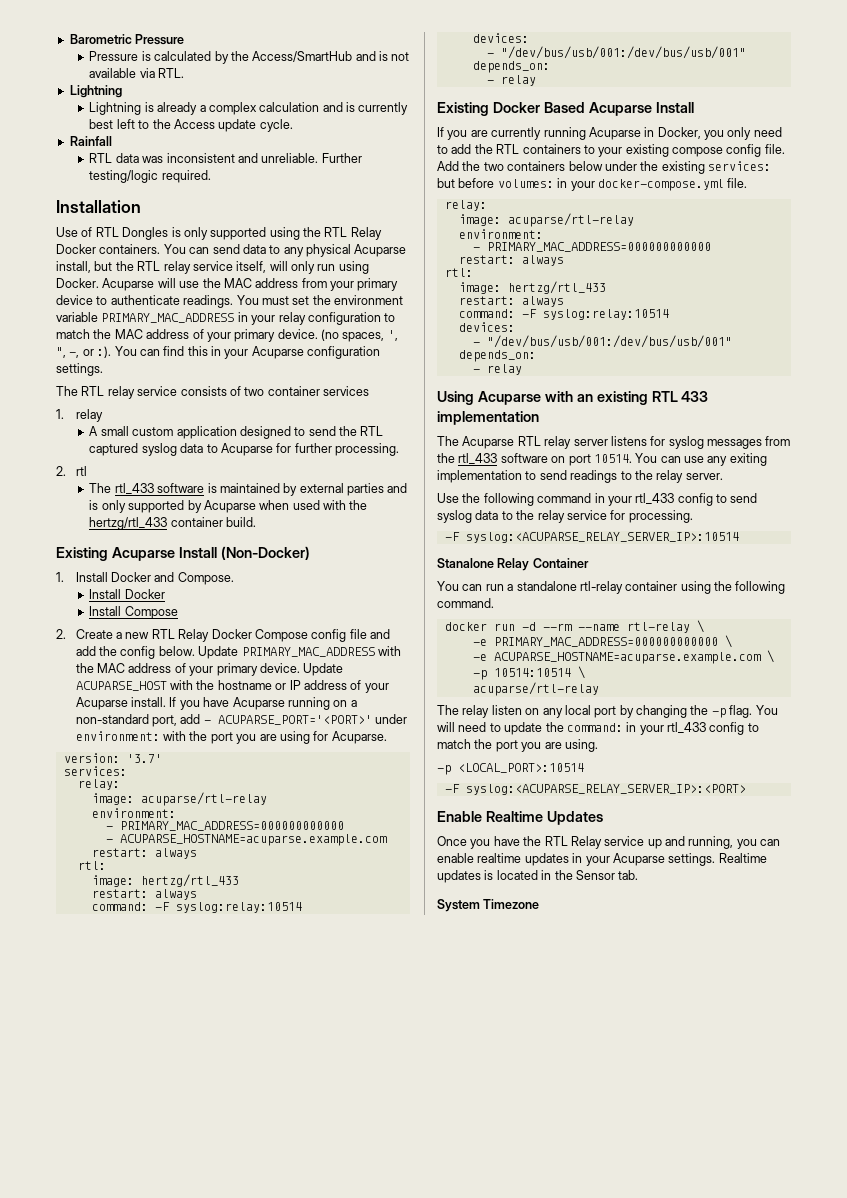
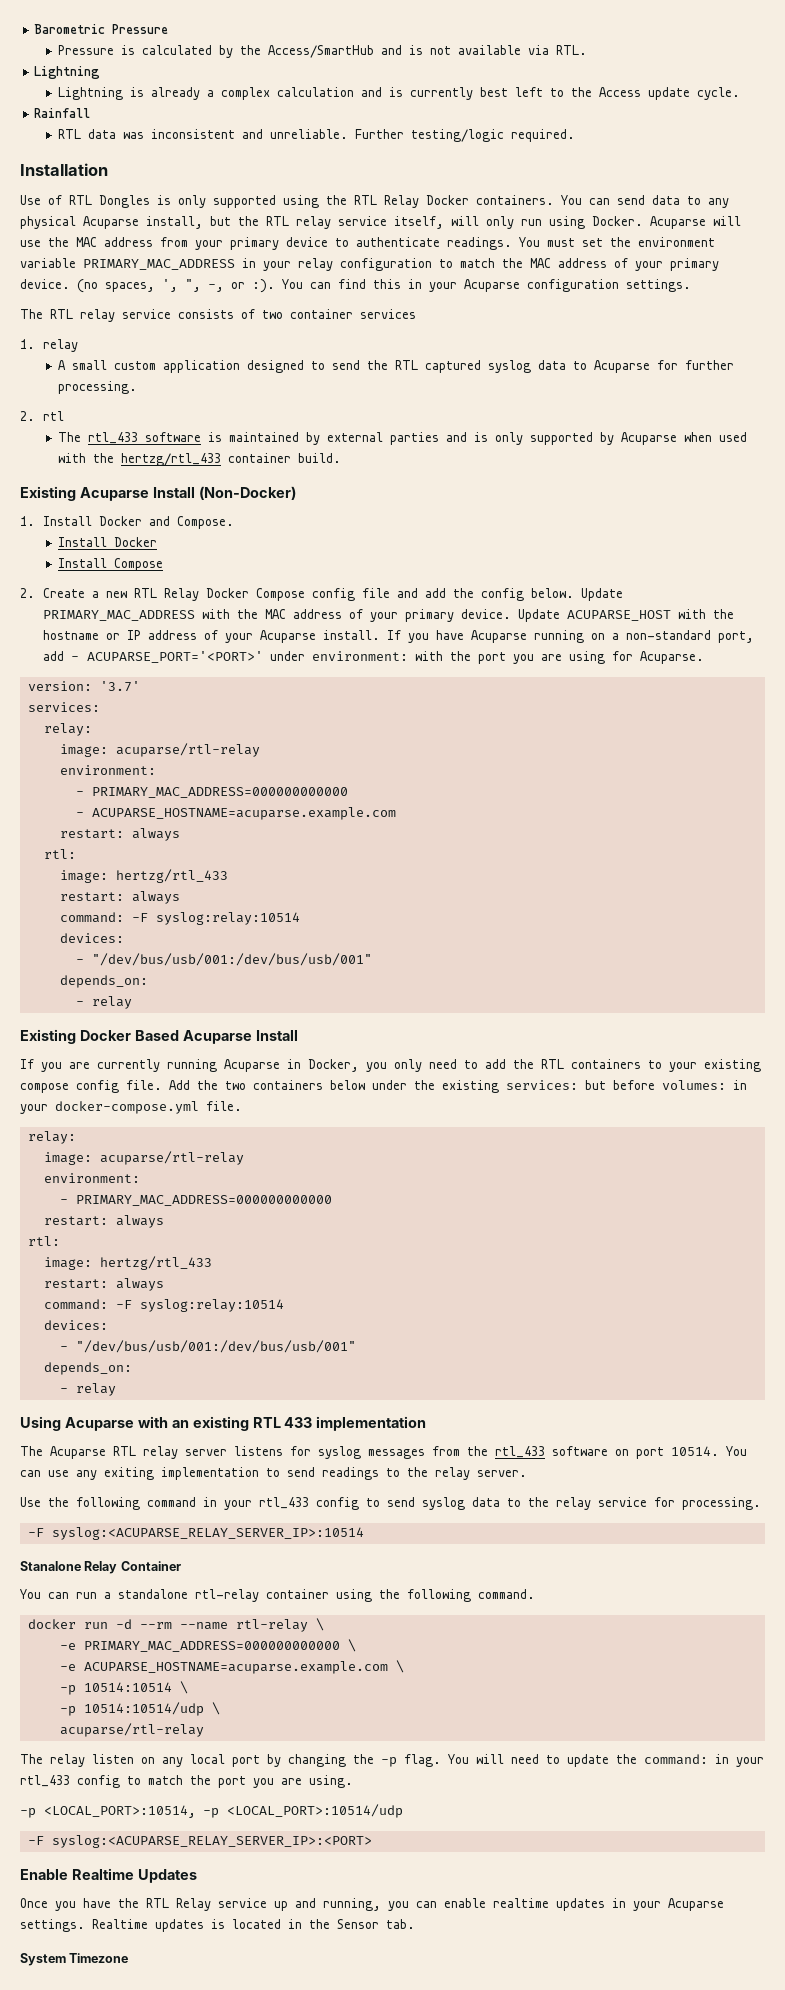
+ -p 10514:10514/udp \
- -p <LOCAL_PORT>:10514
+ -p <LOCAL_PORT>:10514, -p <LOCAL_PORT>:10514/udp

